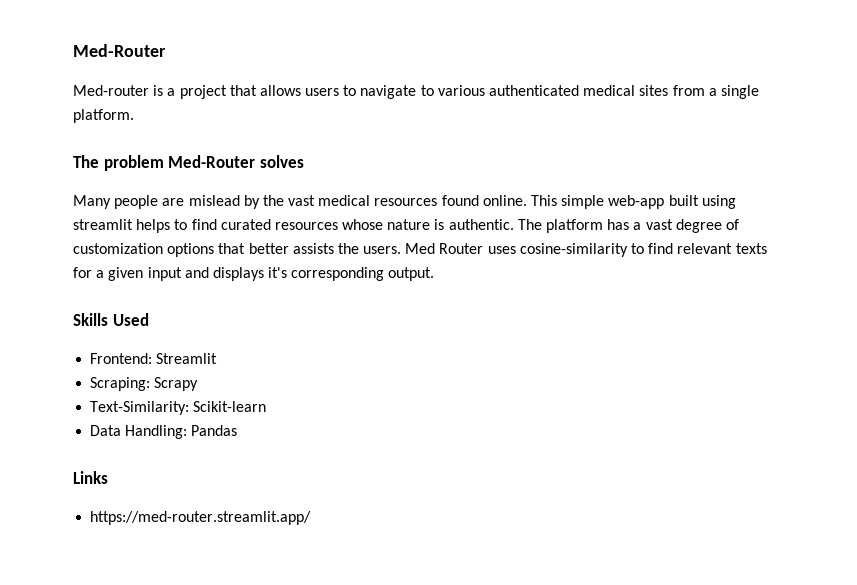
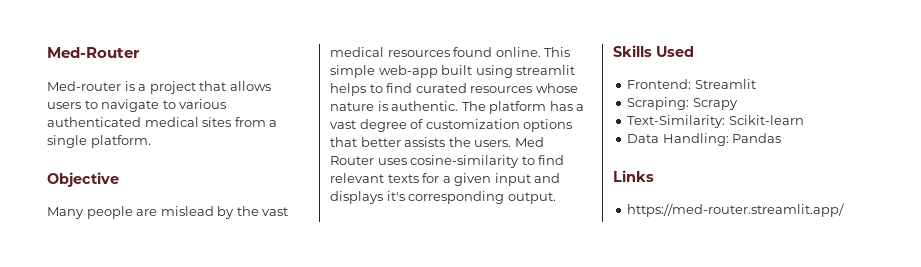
- The problem Med-Router solves
+ Objective

